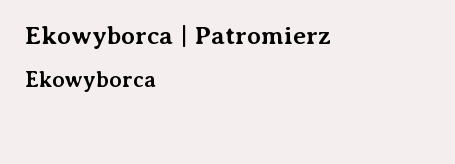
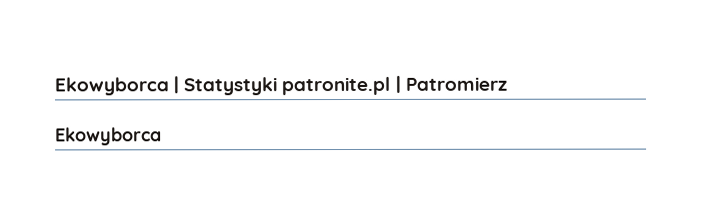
- Ekowyborca | Patromierz
+ Ekowyborca | Statystyki patronite.pl | Patromierz

